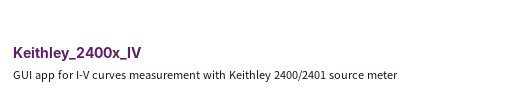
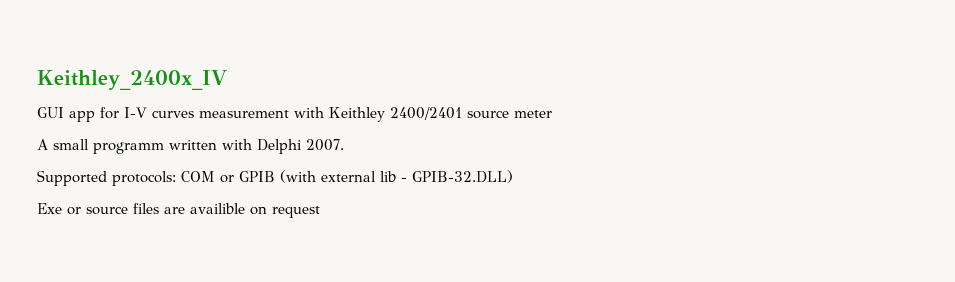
+ A small programm written with Delphi 2007.
+ Supported protocols: COM or GPIB (with external lib - GPIB-32.DLL)
+ Exe or source files are availible on request

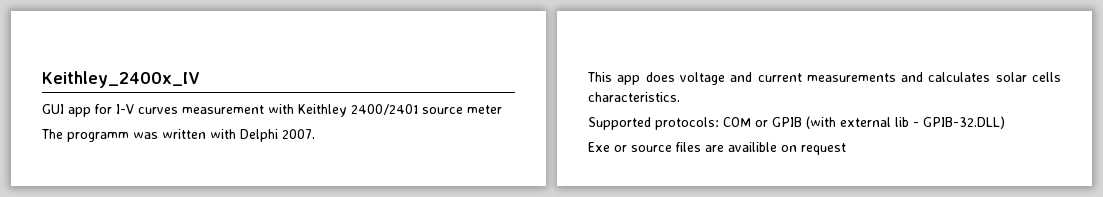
- A small programm written with Delphi 2007.
+ The programm was written with Delphi 2007.
+ This app does voltage and current measurements and calculates solar cells characteristics.

